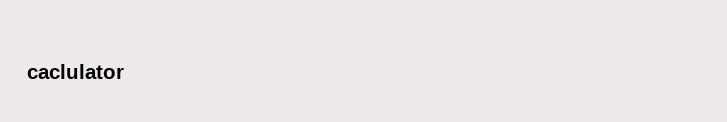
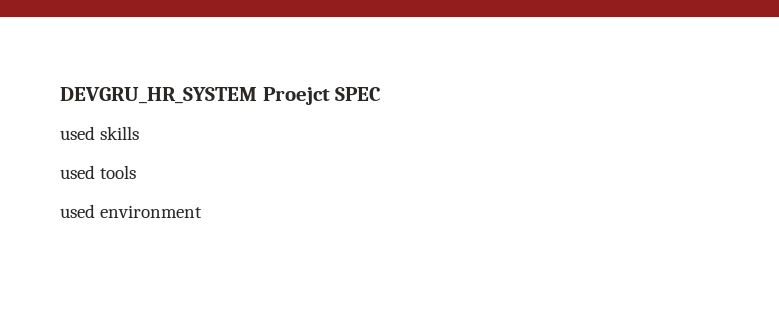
- caclulator
+ DEVGRU_HR_SYSTEM Proejct SPEC
+ used skills
+ used tools
+ used environment

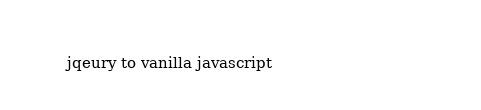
- DEVGRU_HR_SYSTEM Proejct SPEC
- used skills
- used tools
- used environment
+ jqeury to vanilla javascript

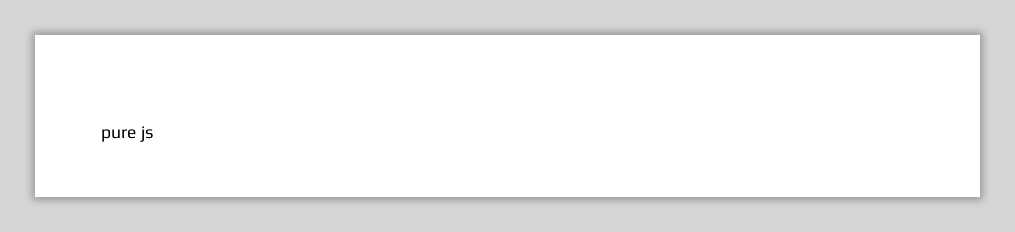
- jqeury to vanilla javascript
+ pure js

